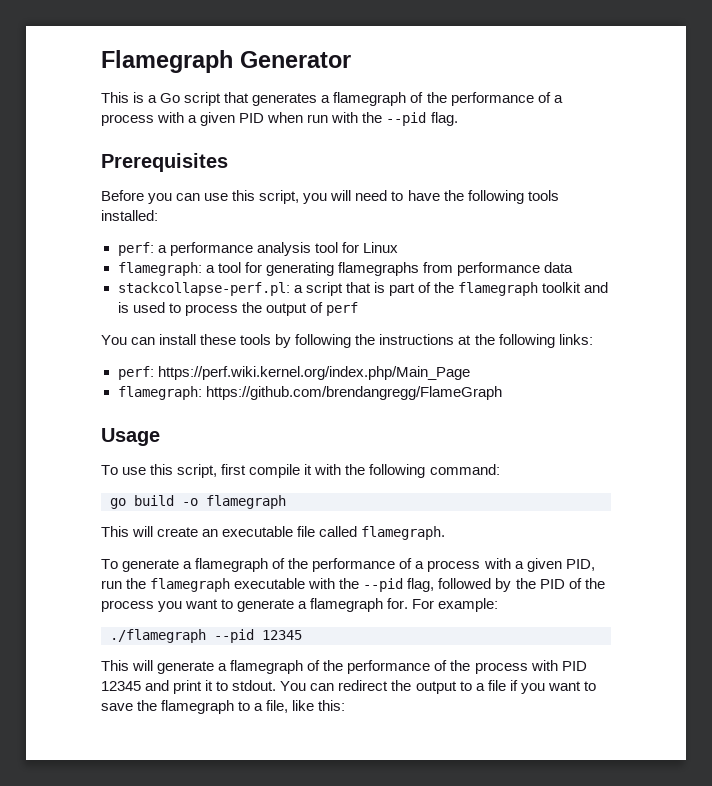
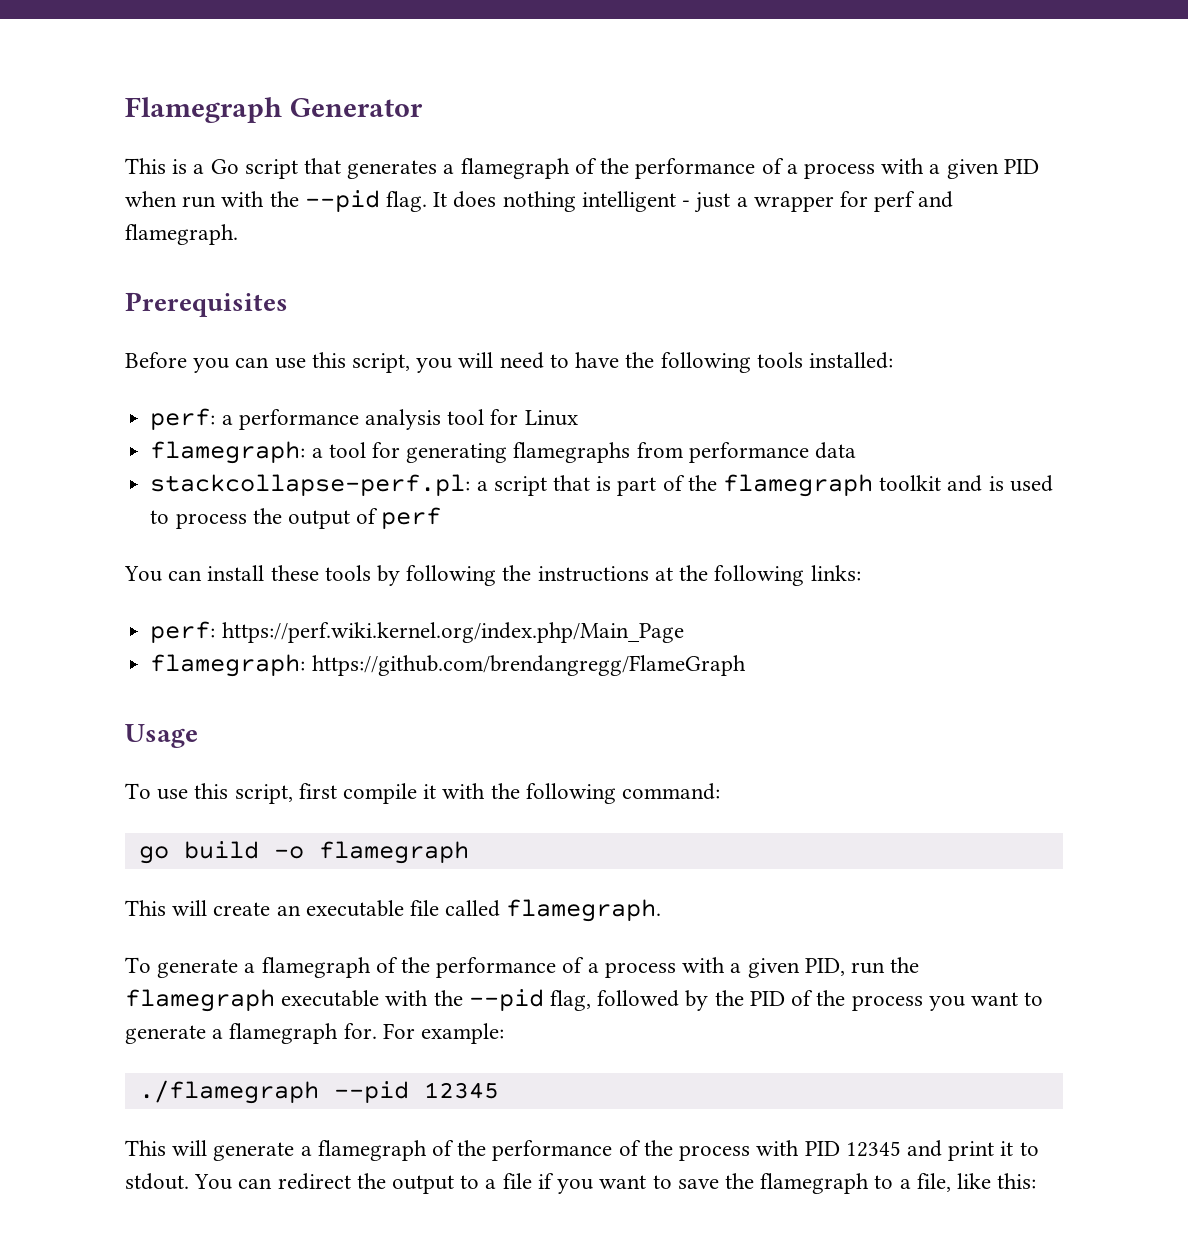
+ It does nothing intelligent - just a wrapper for perf and flamegraph.

